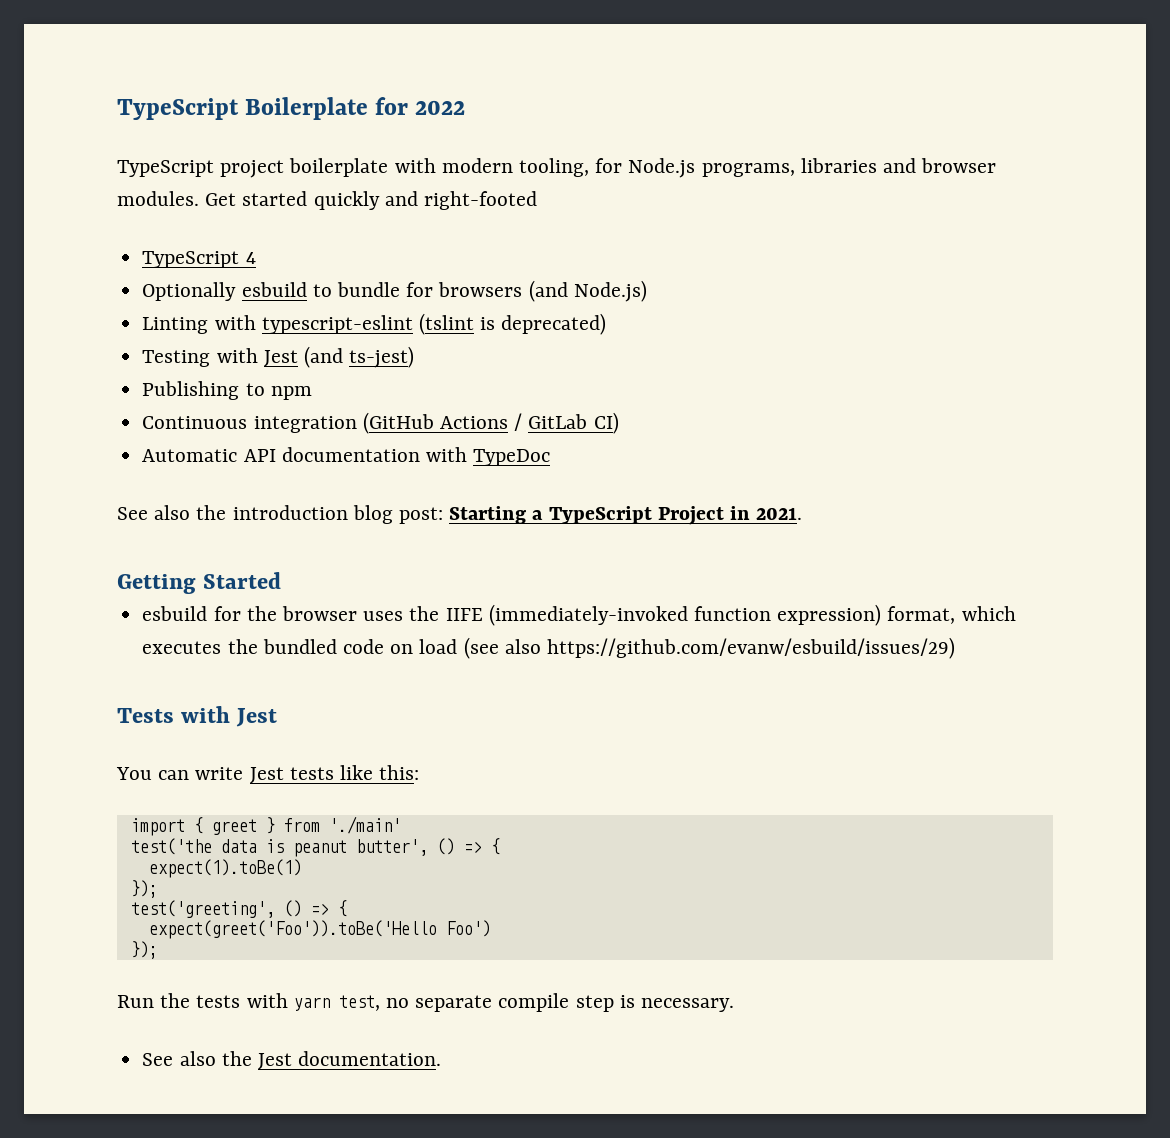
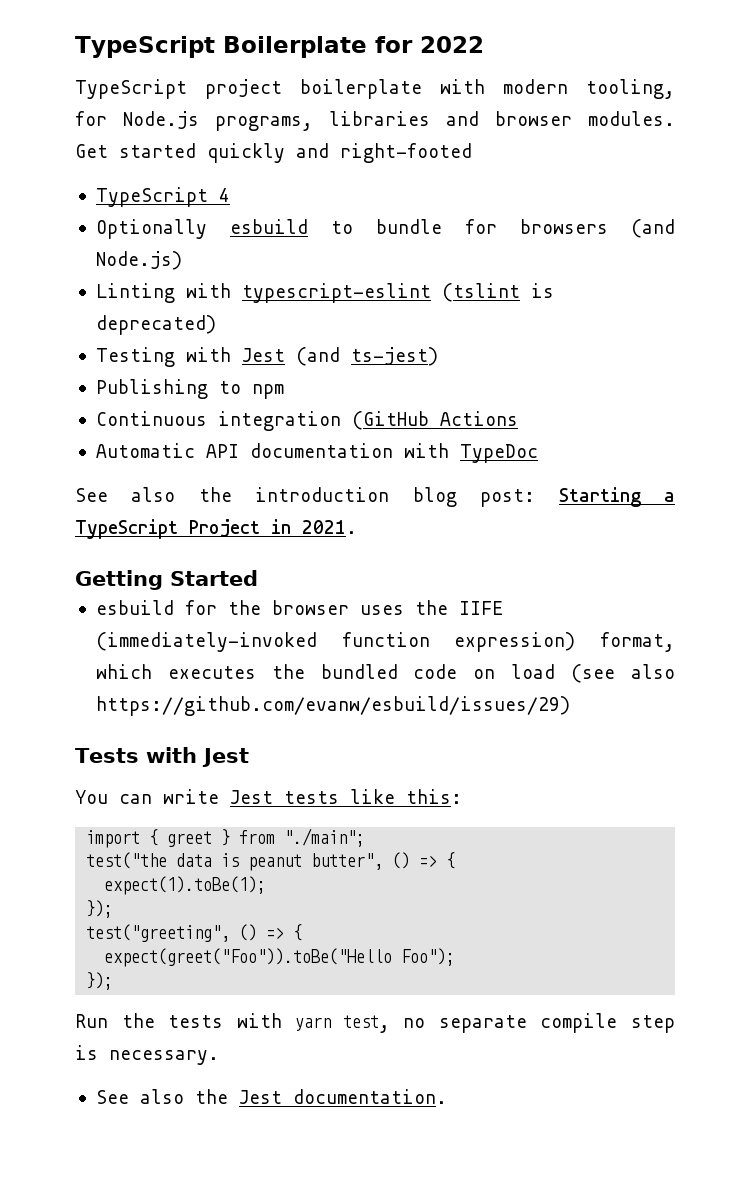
- Continuous integration (GitHub Actions / GitLab CI)
+ Continuous integration (GitHub Actions
- import { greet } from './main'
- test('the data is peanut butter', () => {
- expect(1).toBe(1)
+ import { greet } from "./main";
+ test("the data is peanut butter", () => {
+ expect(1).toBe(1);
  });
- test('greeting', () => {
- expect(greet('Foo')).toBe('Hello Foo')
+ test("greeting", () => {
+ expect(greet("Foo")).toBe("Hello Foo");

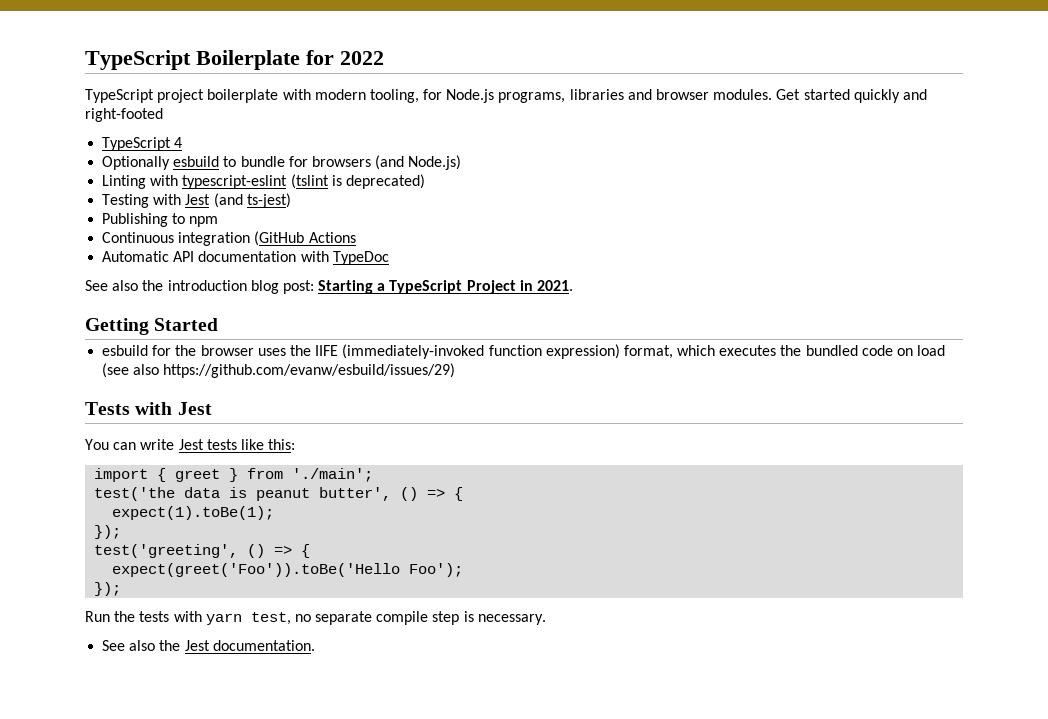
- import { greet } from "./main";
- test("the data is peanut butter", () => {
+ import { greet } from './main';
+ test('the data is peanut butter', () => {
- test("greeting", () => {
- expect(greet("Foo")).toBe("Hello Foo");
+ test('greeting', () => {
+ expect(greet('Foo')).toBe('Hello Foo');

